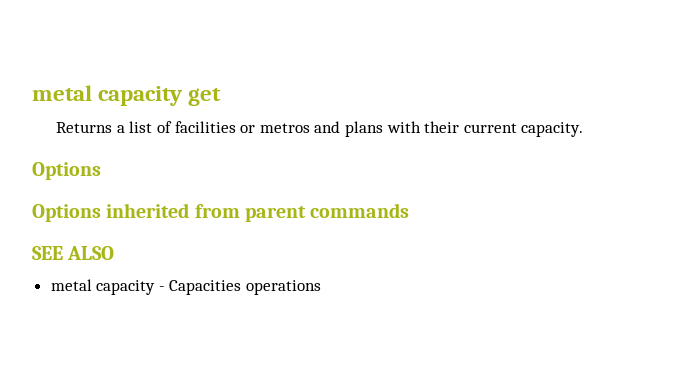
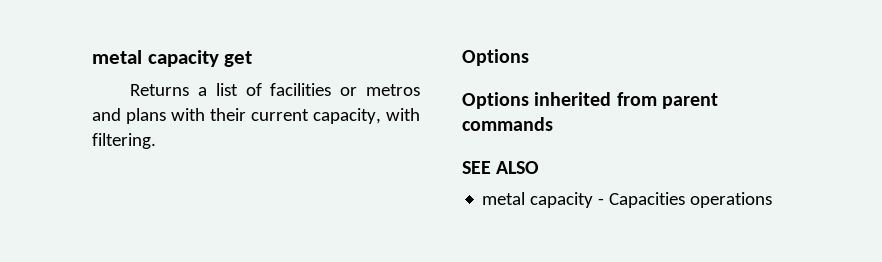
- Returns a list of facilities or metros and plans with their current capacity.
+ Returns a list of facilities or metros and plans with their current capacity, with filtering.

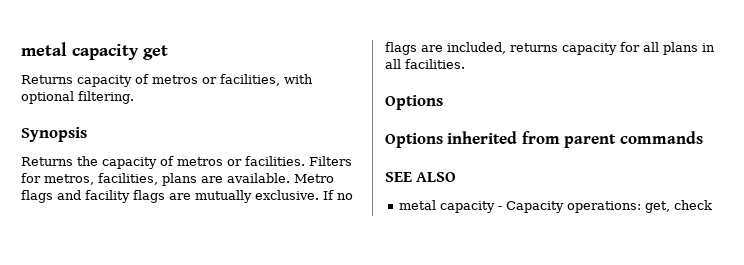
- Returns a list of facilities or metros and plans with their current capacity, with filtering.
+ Returns capacity of metros or facilities, with optional filtering.
+ Synopsis
+ Returns the capacity of metros or facilities. Filters for metros, facilities, plans are available. Metro flags and facility flags are mutually exclusive. If no flags are included, returns capacity for all plans in all facilities.
- metal capacity - Capacities operations
+ metal capacity - Capacity operations: get, check

